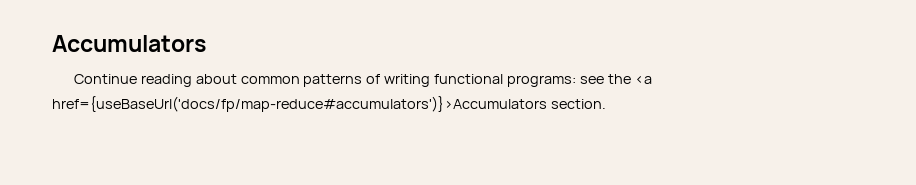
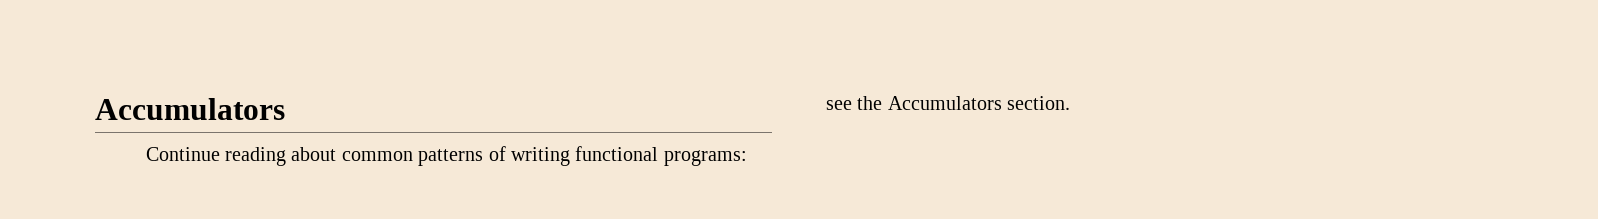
- Continue reading about common patterns of writing functional programs: see the <a href={useBaseUrl('docs/fp/map-reduce#accumulators')}>Accumulators section.
+ Continue reading about common patterns of writing functional programs: see the Accumulators section.

